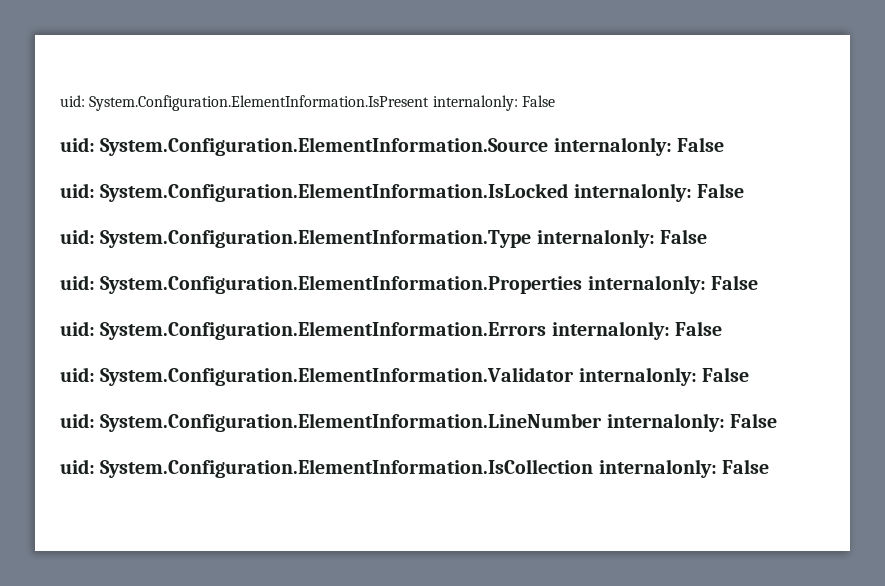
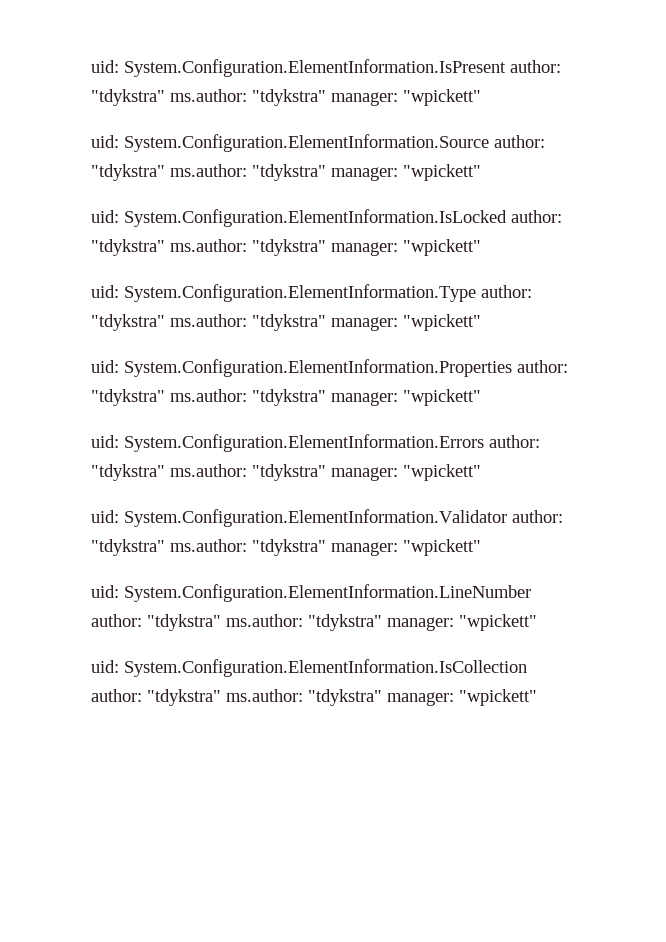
- uid: System.Configuration.ElementInformation.IsPresent internalonly: False
- uid: System.Configuration.ElementInformation.Source internalonly: False
- uid: System.Configuration.ElementInformation.IsLocked internalonly: False
- uid: System.Configuration.ElementInformation.Type internalonly: False
- uid: System.Configuration.ElementInformation.Properties internalonly: False
- uid: System.Configuration.ElementInformation.Errors internalonly: False
- uid: System.Configuration.ElementInformation.Validator internalonly: False
- uid: System.Configuration.ElementInformation.LineNumber internalonly: False
- uid: System.Configuration.ElementInformation.IsCollection internalonly: False
+ uid: System.Configuration.ElementInformation.IsPresent author: "tdykstra" ms.author: "tdykstra" manager: "wpickett"
+ uid: System.Configuration.ElementInformation.Source author: "tdykstra" ms.author: "tdykstra" manager: "wpickett"
+ uid: System.Configuration.ElementInformation.IsLocked author: "tdykstra" ms.author: "tdykstra" manager: "wpickett"
+ uid: System.Configuration.ElementInformation.Type author: "tdykstra" ms.author: "tdykstra" manager: "wpickett"
+ uid: System.Configuration.ElementInformation.Properties author: "tdykstra" ms.author: "tdykstra" manager: "wpickett"
+ uid: System.Configuration.ElementInformation.Errors author: "tdykstra" ms.author: "tdykstra" manager: "wpickett"
+ uid: System.Configuration.ElementInformation.Validator author: "tdykstra" ms.author: "tdykstra" manager: "wpickett"
+ uid: System.Configuration.ElementInformation.LineNumber author: "tdykstra" ms.author: "tdykstra" manager: "wpickett"
+ uid: System.Configuration.ElementInformation.IsCollection author: "tdykstra" ms.author: "tdykstra" manager: "wpickett"

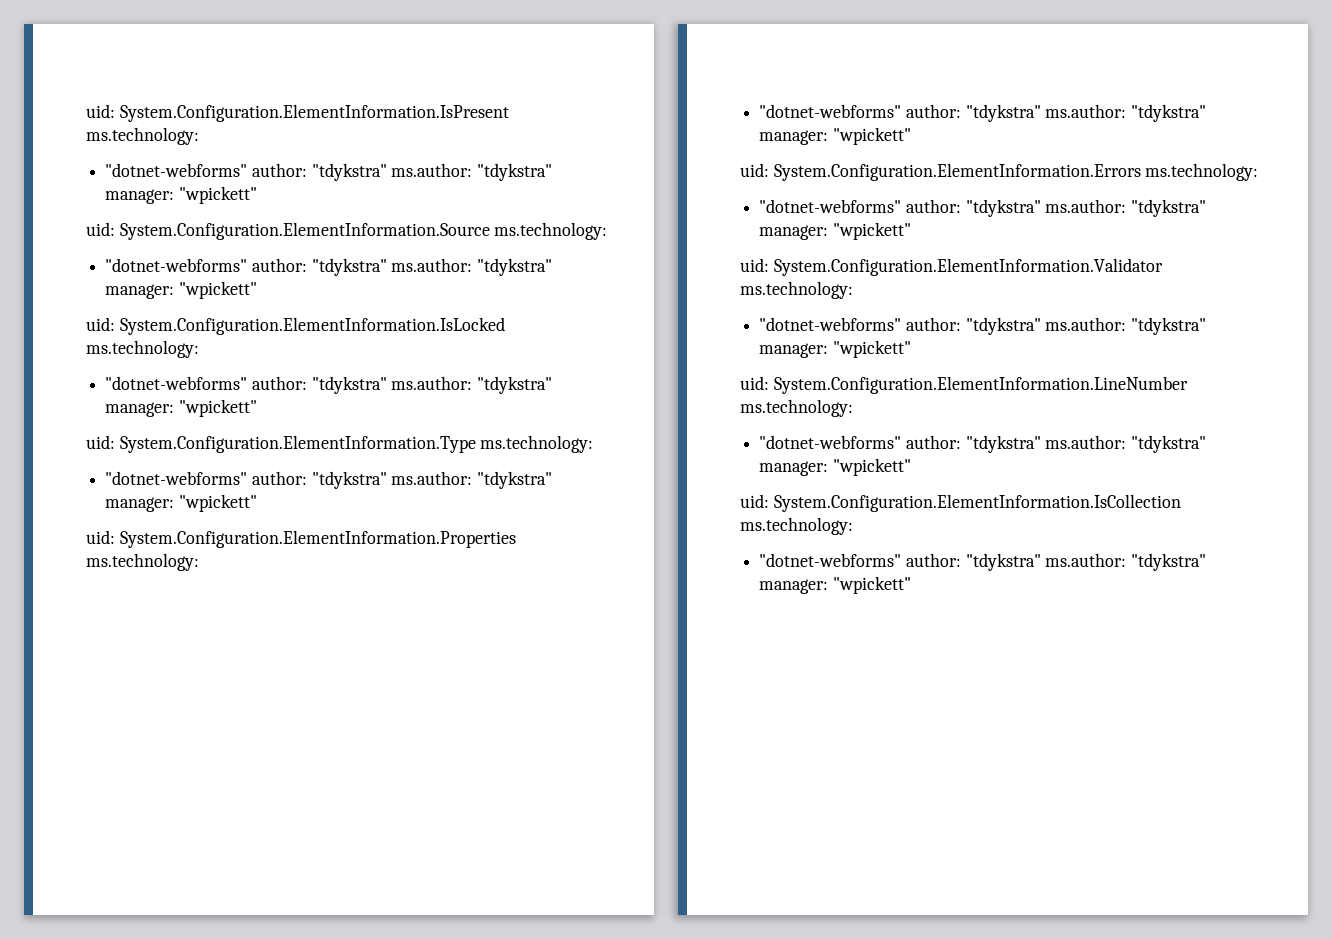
- uid: System.Configuration.ElementInformation.IsPresent author: "tdykstra" ms.author: "tdykstra" manager: "wpickett"
+ uid: System.Configuration.ElementInformation.IsPresent ms.technology:
+ "dotnet-webforms" author: "tdykstra" ms.author: "tdykstra" manager: "wpickett"
- uid: System.Configuration.ElementInformation.Source author: "tdykstra" ms.author: "tdykstra" manager: "wpickett"
+ uid: System.Configuration.ElementInformation.Source ms.technology:
+ "dotnet-webforms" author: "tdykstra" ms.author: "tdykstra" manager: "wpickett"
- uid: System.Configuration.ElementInformation.IsLocked author: "tdykstra" ms.author: "tdykstra" manager: "wpickett"
+ uid: System.Configuration.ElementInformation.IsLocked ms.technology:
+ "dotnet-webforms" author: "tdykstra" ms.author: "tdykstra" manager: "wpickett"
- uid: System.Configuration.ElementInformation.Type author: "tdykstra" ms.author: "tdykstra" manager: "wpickett"
+ uid: System.Configuration.ElementInformation.Type ms.technology:
+ "dotnet-webforms" author: "tdykstra" ms.author: "tdykstra" manager: "wpickett"
- uid: System.Configuration.ElementInformation.Properties author: "tdykstra" ms.author: "tdykstra" manager: "wpickett"
+ uid: System.Configuration.ElementInformation.Properties ms.technology:
+ "dotnet-webforms" author: "tdykstra" ms.author: "tdykstra" manager: "wpickett"
- uid: System.Configuration.ElementInformation.Errors author: "tdykstra" ms.author: "tdykstra" manager: "wpickett"
+ uid: System.Configuration.ElementInformation.Errors ms.technology:
+ "dotnet-webforms" author: "tdykstra" ms.author: "tdykstra" manager: "wpickett"
- uid: System.Configuration.ElementInformation.Validator author: "tdykstra" ms.author: "tdykstra" manager: "wpickett"
+ uid: System.Configuration.ElementInformation.Validator ms.technology:
+ "dotnet-webforms" author: "tdykstra" ms.author: "tdykstra" manager: "wpickett"
- uid: System.Configuration.ElementInformation.LineNumber author: "tdykstra" ms.author: "tdykstra" manager: "wpickett"
+ uid: System.Configuration.ElementInformation.LineNumber ms.technology:
+ "dotnet-webforms" author: "tdykstra" ms.author: "tdykstra" manager: "wpickett"
- uid: System.Configuration.ElementInformation.IsCollection author: "tdykstra" ms.author: "tdykstra" manager: "wpickett"
+ uid: System.Configuration.ElementInformation.IsCollection ms.technology:
+ "dotnet-webforms" author: "tdykstra" ms.author: "tdykstra" manager: "wpickett"

